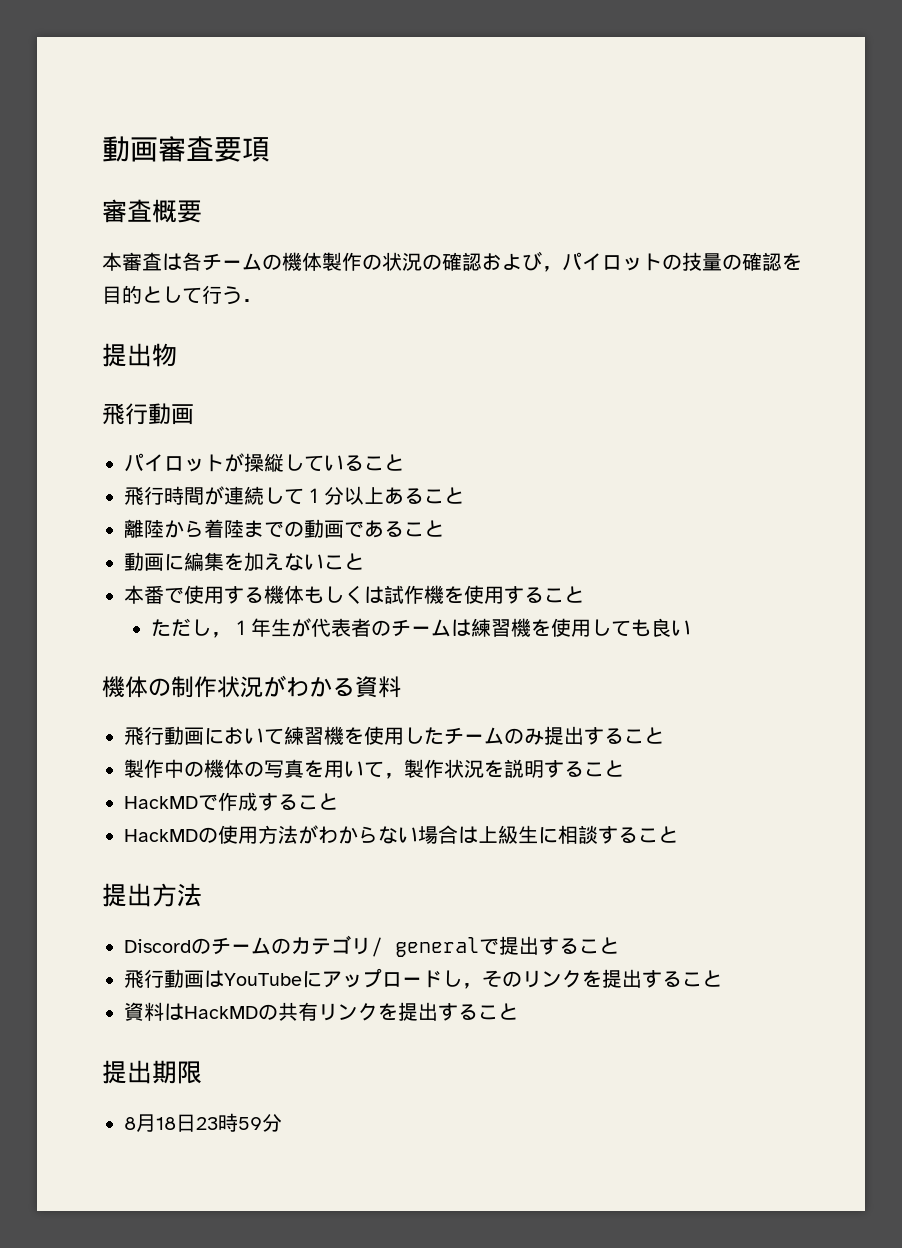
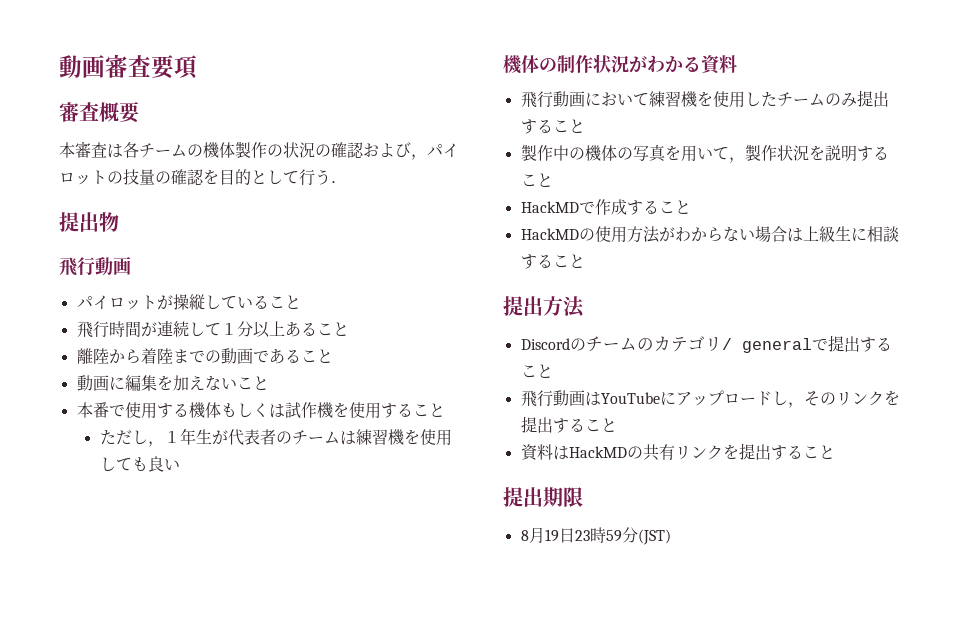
- 8月18日23時59分
+ 8月19日23時59分(JST)

